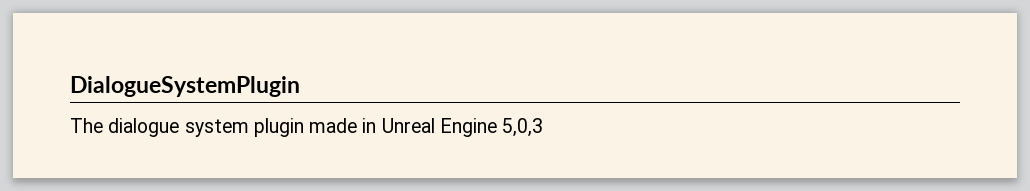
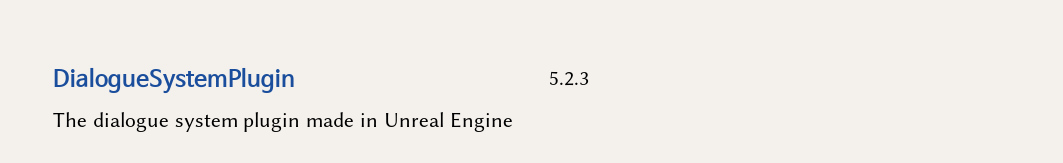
- The dialogue system plugin made in Unreal Engine 5,0,3
+ The dialogue system plugin made in Unreal Engine 5.2.3

